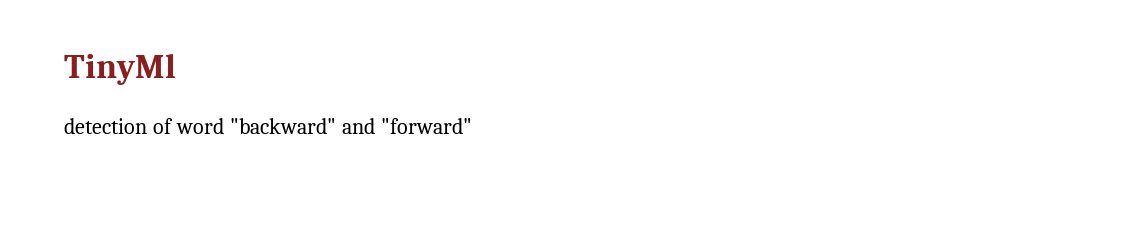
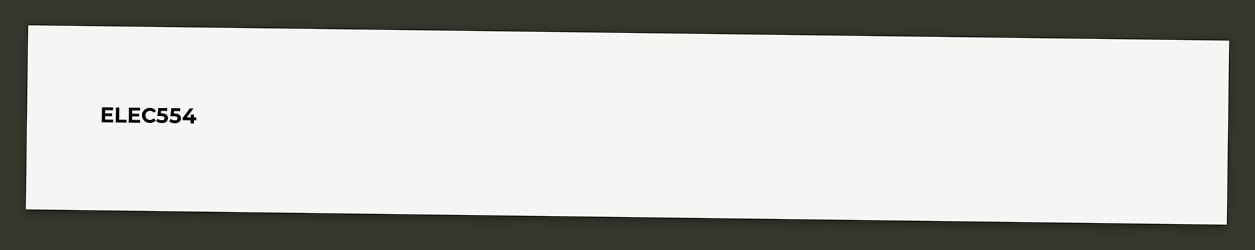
- TinyMl
- detection of word "backward" and "forward"
+ ELEC554

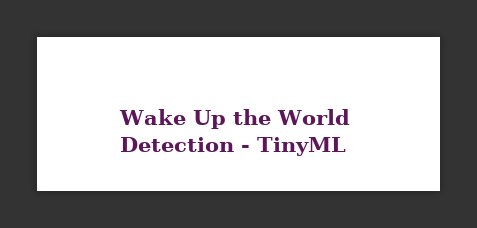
- ELEC554
+ Wake Up the World Detection - TinyML

